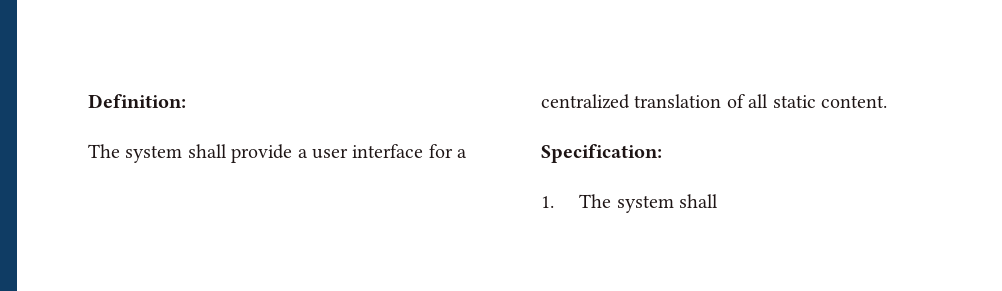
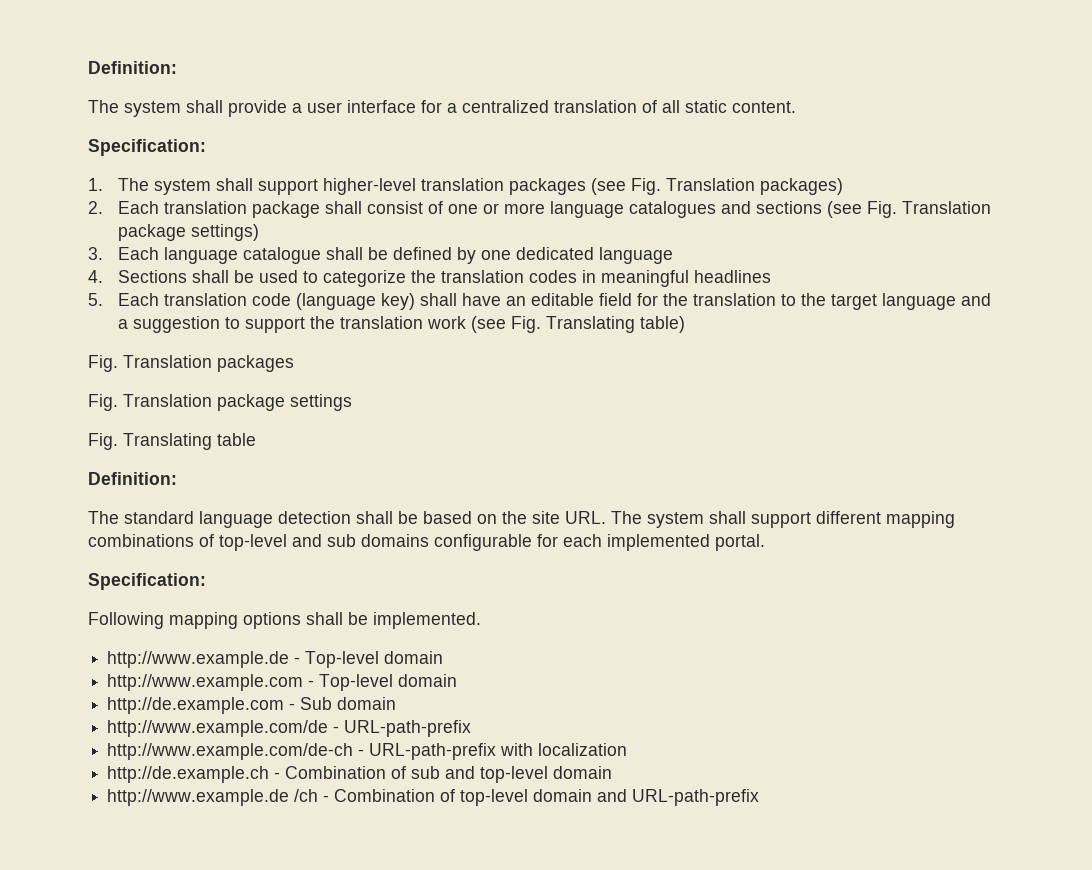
- 1. The system shall
+ 1. The system shall support higher-level translation packages (see Fig. Translation packages)
+ 2. Each translation package shall consist of one or more language catalogues and sections (see Fig. Translation package settings)
+ 3. Each language catalogue shall be defined by one dedicated language
+ 4. Sections shall be used to categorize the translation codes in meaningful headlines
+ 5. Each translation code (language key) shall have an editable field for the translation to the target language and a suggestion to support the translation work (see Fig. Translating table)
+ Fig. Translation packages
+ Fig. Translation package settings
+ Fig. Translating table
+ Definition:
+ The standard language detection shall be based on the site URL. The system shall support different mapping combinations of top-level and sub domains configurable for each implemented portal.
+ Specification:
+ Following mapping options shall be implemented.
+ http://www.example.de - Top-level domain
+ http://www.example.com - Top-level domain
+ http://de.example.com - Sub domain
+ http://www.example.com/de - URL-path-prefix
+ http://www.example.com/de-ch - URL-path-prefix with localization
+ http://de.example.ch - Combination of sub and top-level domain
+ http://www.example.de /ch - Combination of top-level domain and URL-path-prefix

